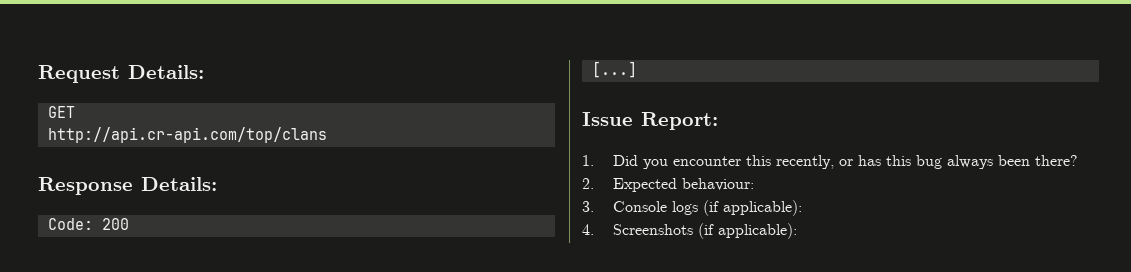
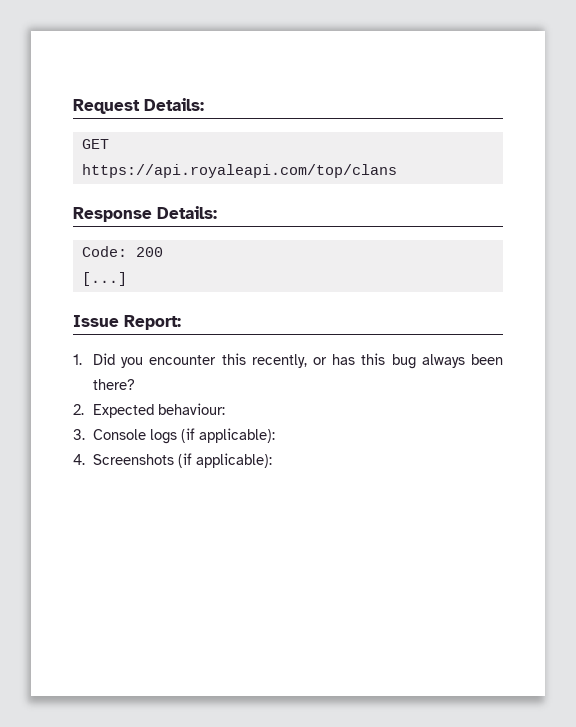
- http://api.cr-api.com/top/clans
+ https://api.royaleapi.com/top/clans

